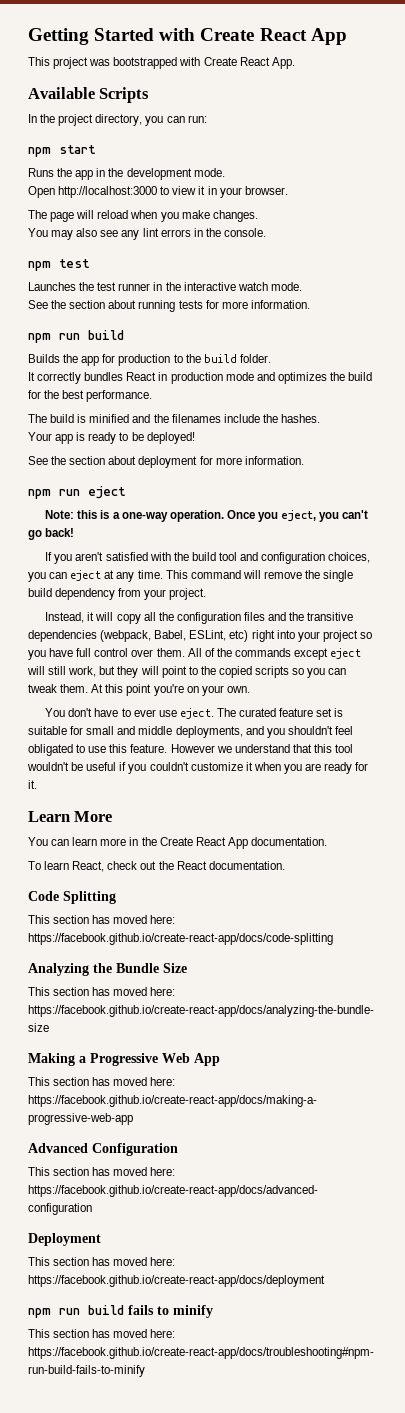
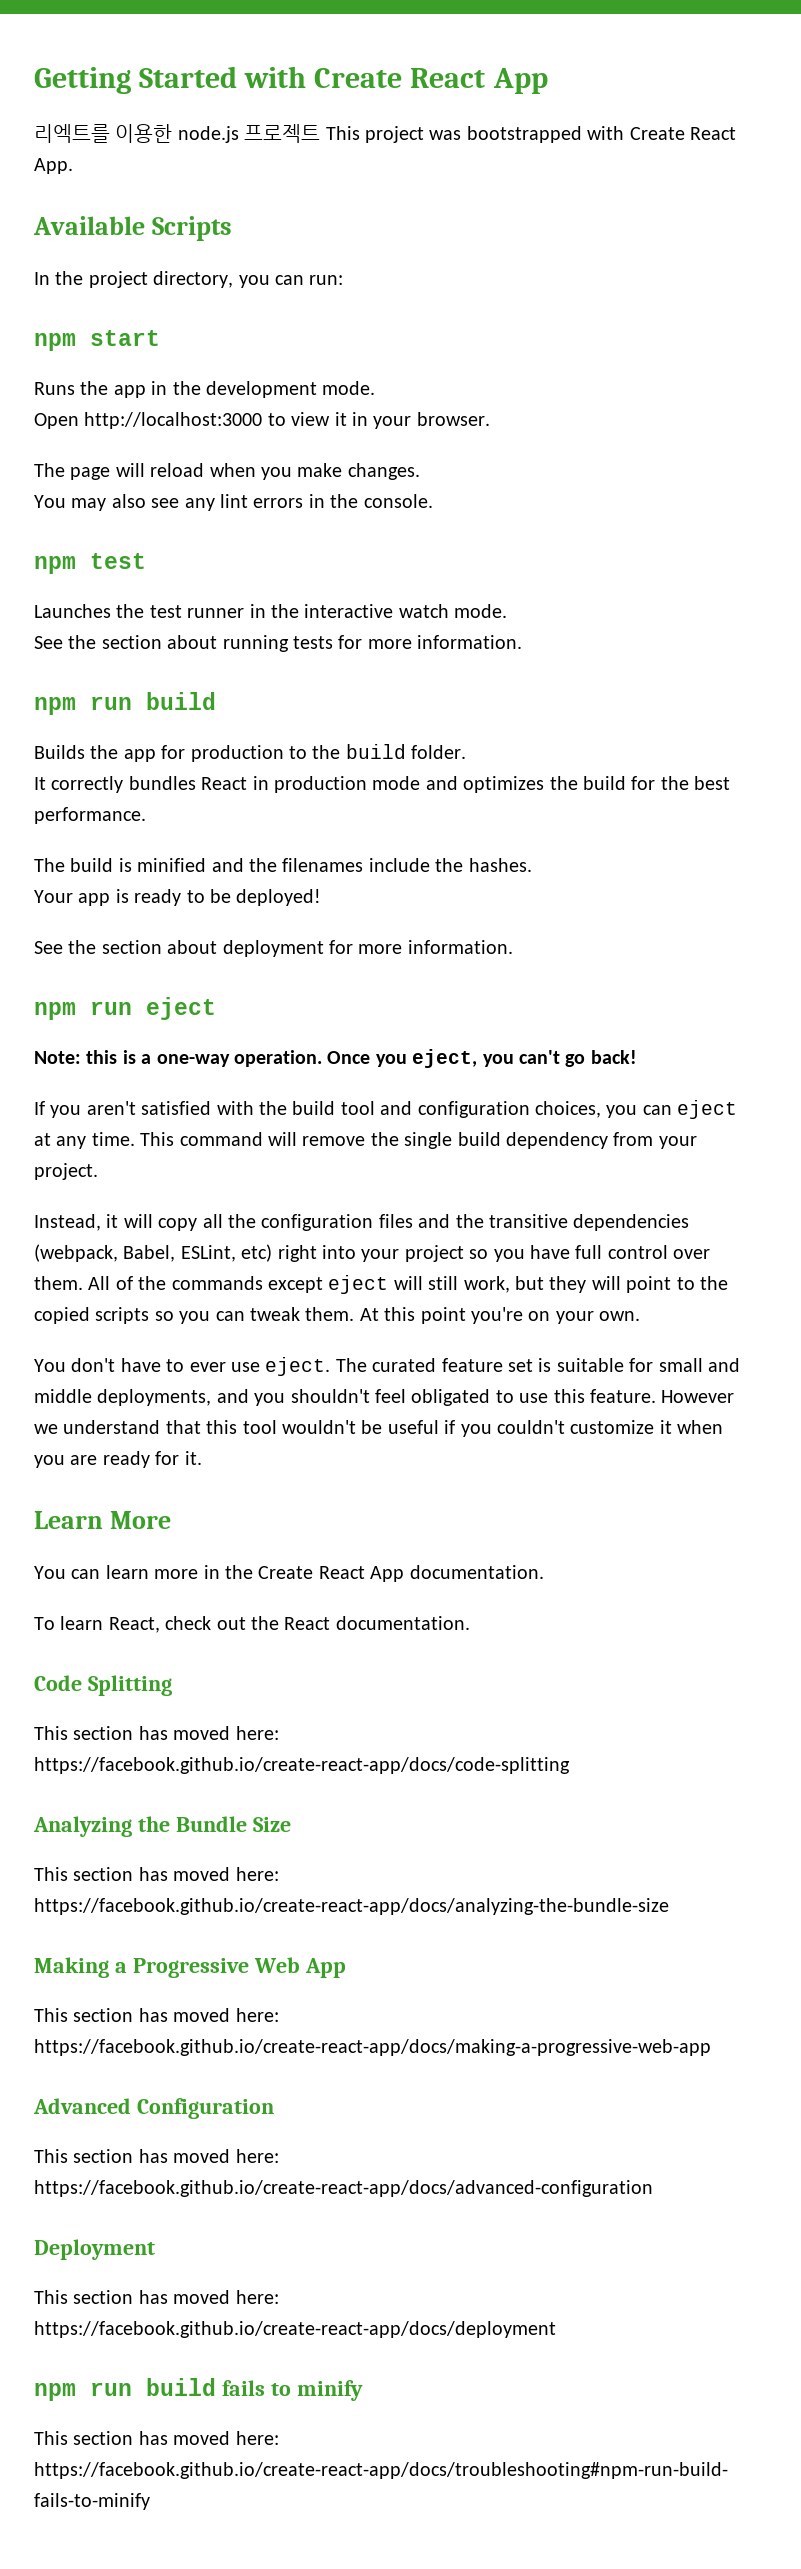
- This project was bootstrapped with Create React App.
+ 리엑트를 이용한 node.js 프로젝트 This project was bootstrapped with Create React App.

